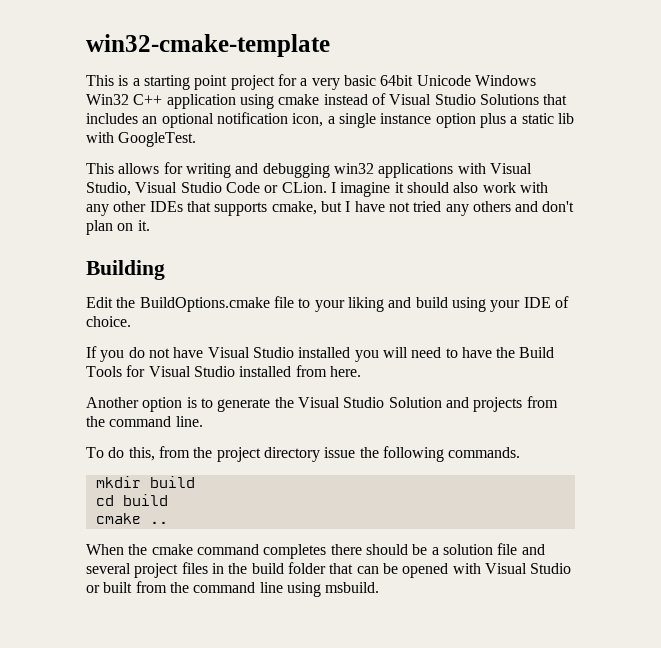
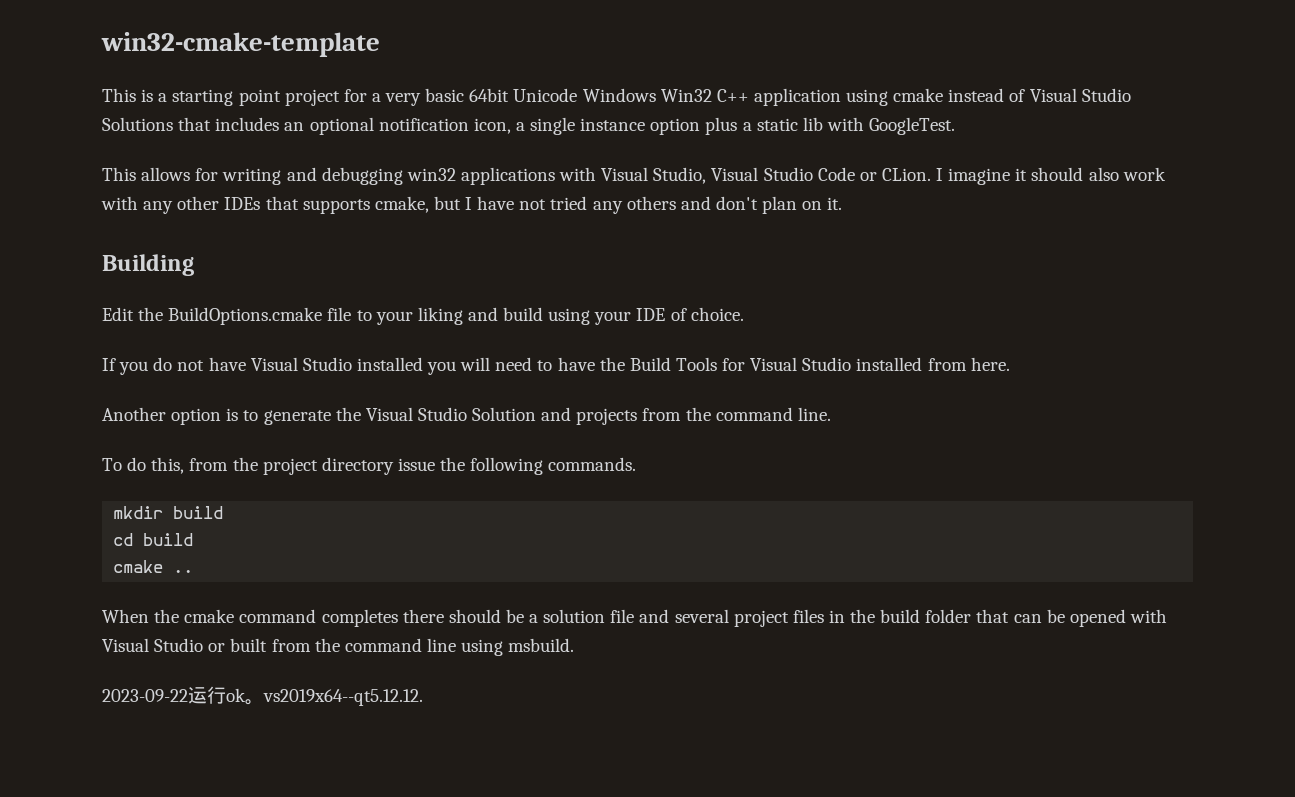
+ 2023-09-22运行ok。vs2019x64--qt5.12.12.

